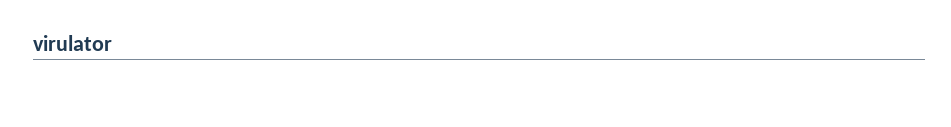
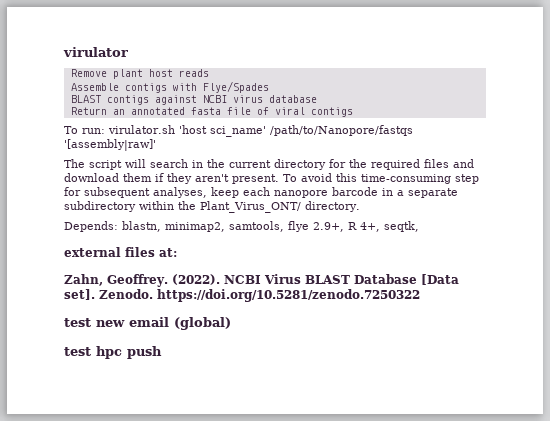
+ Remove plant host reads
+ Assemble contigs with Flye/Spades
+ BLAST contigs against NCBI virus database
+ Return an annotated fasta file of viral contigs
+ To run: virulator.sh 'host sci_name' /path/to/Nanopore/fastqs '[assembly|raw]'
+ The script will search in the current directory for the required files and download them if they aren't present. To avoid this time-consuming step for subsequent analyses, keep each nanopore barcode in a separate subdirectory within the Plant_Virus_ONT/ directory.
+ Depends: blastn, minimap2, samtools, flye 2.9+, R 4+, seqtk,
+ external files at:
+ Zahn, Geoffrey. (2022). NCBI Virus BLAST Database [Data set]. Zenodo. https://doi.org/10.5281/zenodo.7250322
+ test new email (global)
+ test hpc push

